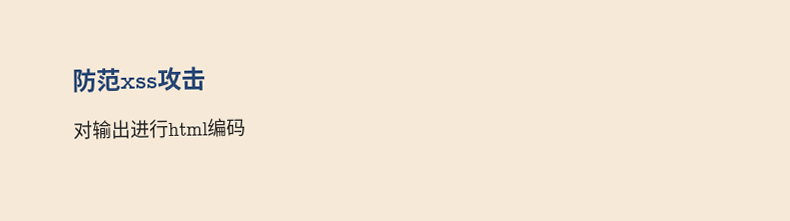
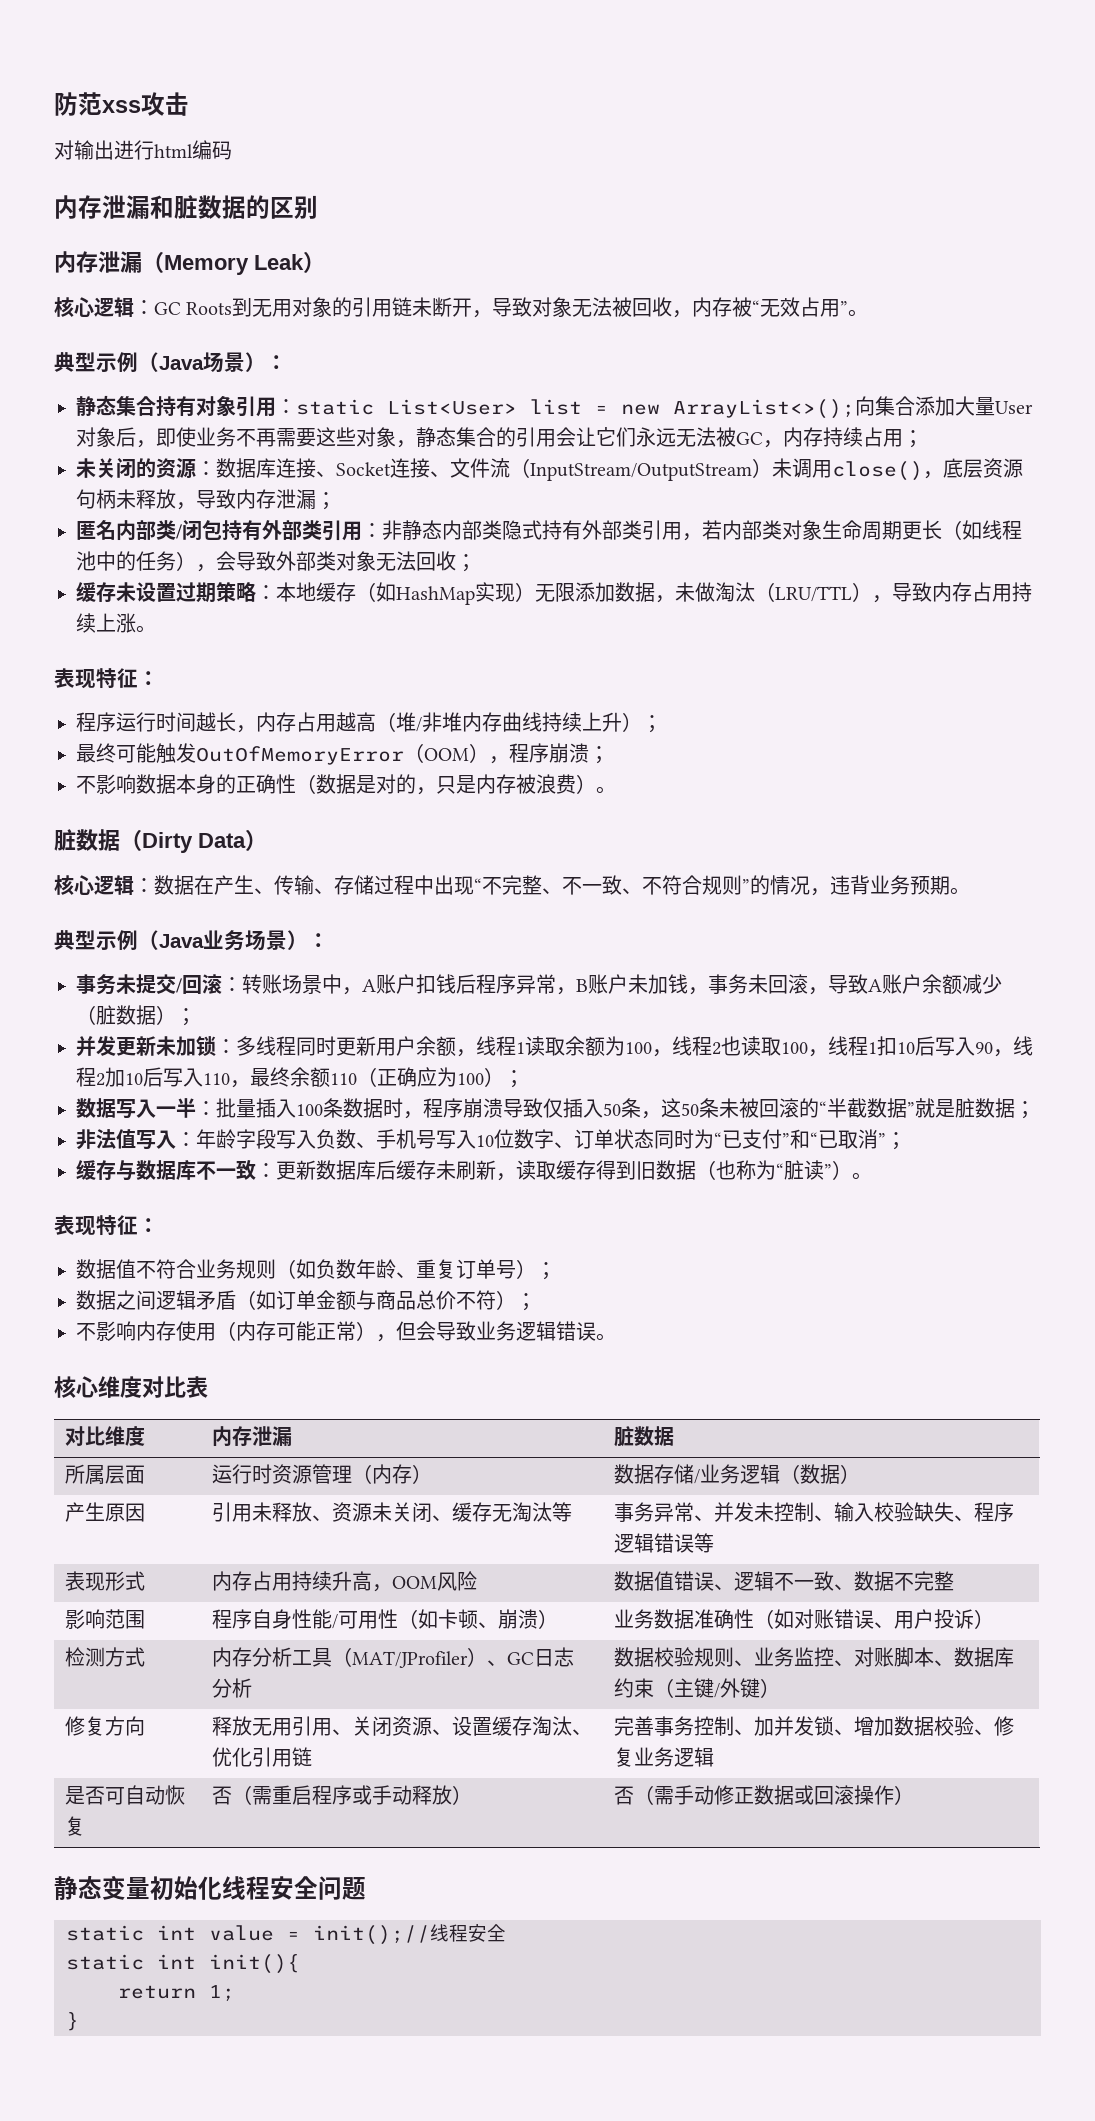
+ 内存泄漏和脏数据的区别
+ 内存泄漏（Memory Leak）
+ 核心逻辑：GC Roots到无用对象的引用链未断开，导致对象无法被回收，内存被“无效占用”。
+ 典型示例（Java场景）：
+ 静态集合持有对象引用：static List<User> list = new ArrayList<>();向集合添加大量User对象后，即使业务不再需要这些对象，静态集合的引用会让它们永远无法被GC，内存持续占用；
+ 未关闭的资源：数据库连接、Socket连接、文件流（InputStream/OutputStream）未调用close()，底层资源句柄未释放，导致内存泄漏；
+ 匿名内部类/闭包持有外部类引用：非静态内部类隐式持有外部类引用，若内部类对象生命周期更长（如线程池中的任务），会导致外部类对象无法回收；
+ 缓存未设置过期策略：本地缓存（如HashMap实现）无限添加数据，未做淘汰（LRU/TTL），导致内存占用持续上涨。
+ 表现特征：
+ 程序运行时间越长，内存占用越高（堆/非堆内存曲线持续上升）；
+ 最终可能触发OutOfMemoryError（OOM），程序崩溃；
+ 不影响数据本身的正确性（数据是对的，只是内存被浪费）。
+ 脏数据（Dirty Data）
+ 核心逻辑：数据在产生、传输、存储过程中出现“不完整、不一致、不符合规则”的情况，违背业务预期。
+ 典型示例（Java业务场景）：
+ 事务未提交/回滚：转账场景中，A账户扣钱后程序异常，B账户未加钱，事务未回滚，导致A账户余额减少（脏数据）；
+ 并发更新未加锁：多线程同时更新用户余额，线程1读取余额为100，线程2也读取100，线程1扣10后写入90，线程2加10后写入110，最终余额110（正确应为100）；
+ 数据写入一半：批量插入100条数据时，程序崩溃导致仅插入50条，这50条未被回滚的“半截数据”就是脏数据；
+ 非法值写入：年龄字段写入负数、手机号写入10位数字、订单状态同时为“已支付”和“已取消”；
+ 缓存与数据库不一致：更新数据库后缓存未刷新，读取缓存得到旧数据（也称为“脏读”）。
+ 表现特征：
+ 数据值不符合业务规则（如负数年龄、重复订单号）；
+ 数据之间逻辑矛盾（如订单金额与商品总价不符）；
+ 不影响内存使用（内存可能正常），但会导致业务逻辑错误。
+ 核心维度对比表
+ 对比维度 | 内存泄漏 | 脏数据
+ 所属层面 | 运行时资源管理（内存） | 数据存储/业务逻辑（数据）
+ 产生原因 | 引用未释放、资源未关闭、缓存无淘汰等 | 事务异常、并发未控制、输入校验缺失、程序逻辑错误等
+ 表现形式 | 内存占用持续升高，OOM风险 | 数据值错误、逻辑不一致、数据不完整
+ 影响范围 | 程序自身性能/可用性（如卡顿、崩溃） | 业务数据准确性（如对账错误、用户投诉）
+ 检测方式 | 内存分析工具（MAT/JProfiler）、GC日志分析 | 数据校验规则、业务监控、对账脚本、数据库约束（主键/外键）
+ 修复方向 | 释放无用引用、关闭资源、设置缓存淘汰、优化引用链 | 完善事务控制、加并发锁、增加数据校验、修复业务逻辑
+ 是否可自动恢复 | 否（需重启程序或手动释放） | 否（需手动修正数据或回滚操作）
+ 静态变量初始化线程安全问题
+ static int value = init();//线程安全
+ static int init(){
+ return 1;
+ }

